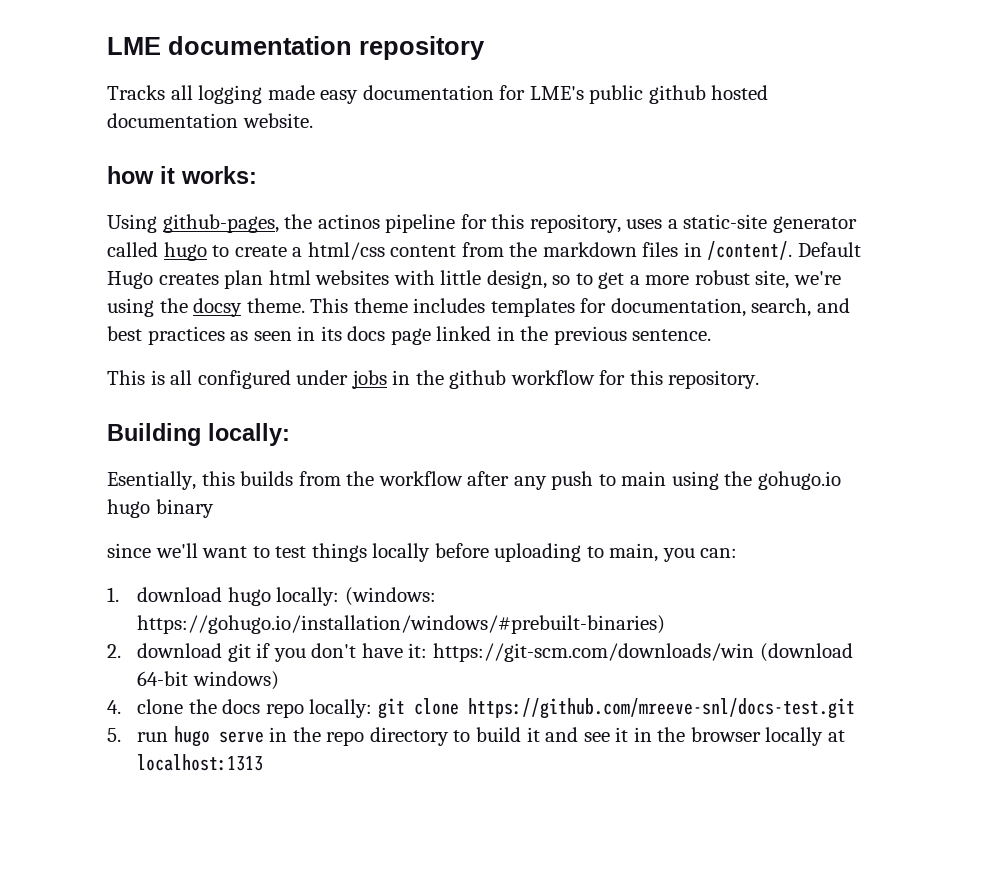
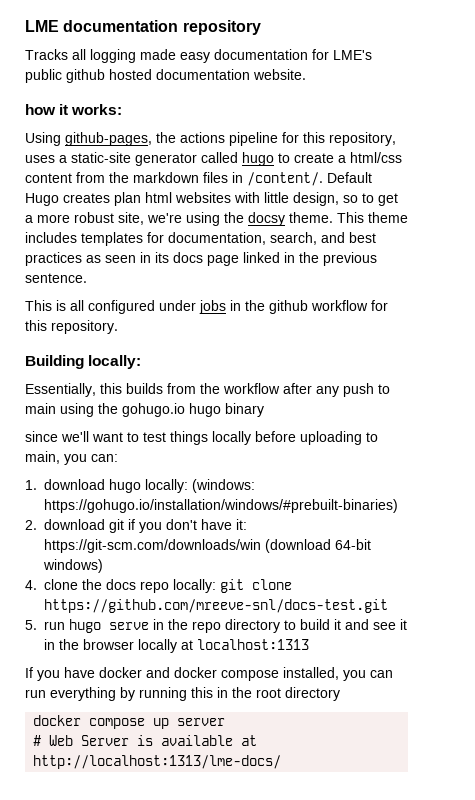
- Using github-pages, the actinos pipeline for this repository, uses a static-site generator called hugo to create a html/css content from the markdown files in /content/.
+ Using github-pages, the actions pipeline for this repository, uses a static-site generator called hugo to create a html/css content from the markdown files in /content/.
- Esentially, this builds from the workflow after any push to main using the gohugo.io hugo binary
+ Essentially, this builds from the workflow after any push to main using the gohugo.io hugo binary
+ If you have docker and docker compose installed, you can run everything by running this in the root directory
+ docker compose up server
+ # Web Server is available at http://localhost:1313/lme-docs/

